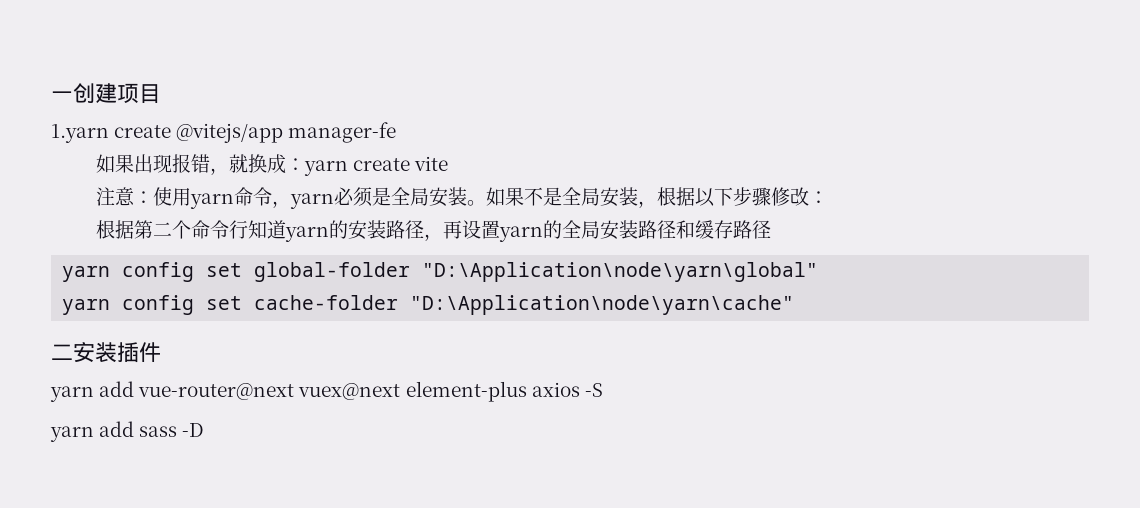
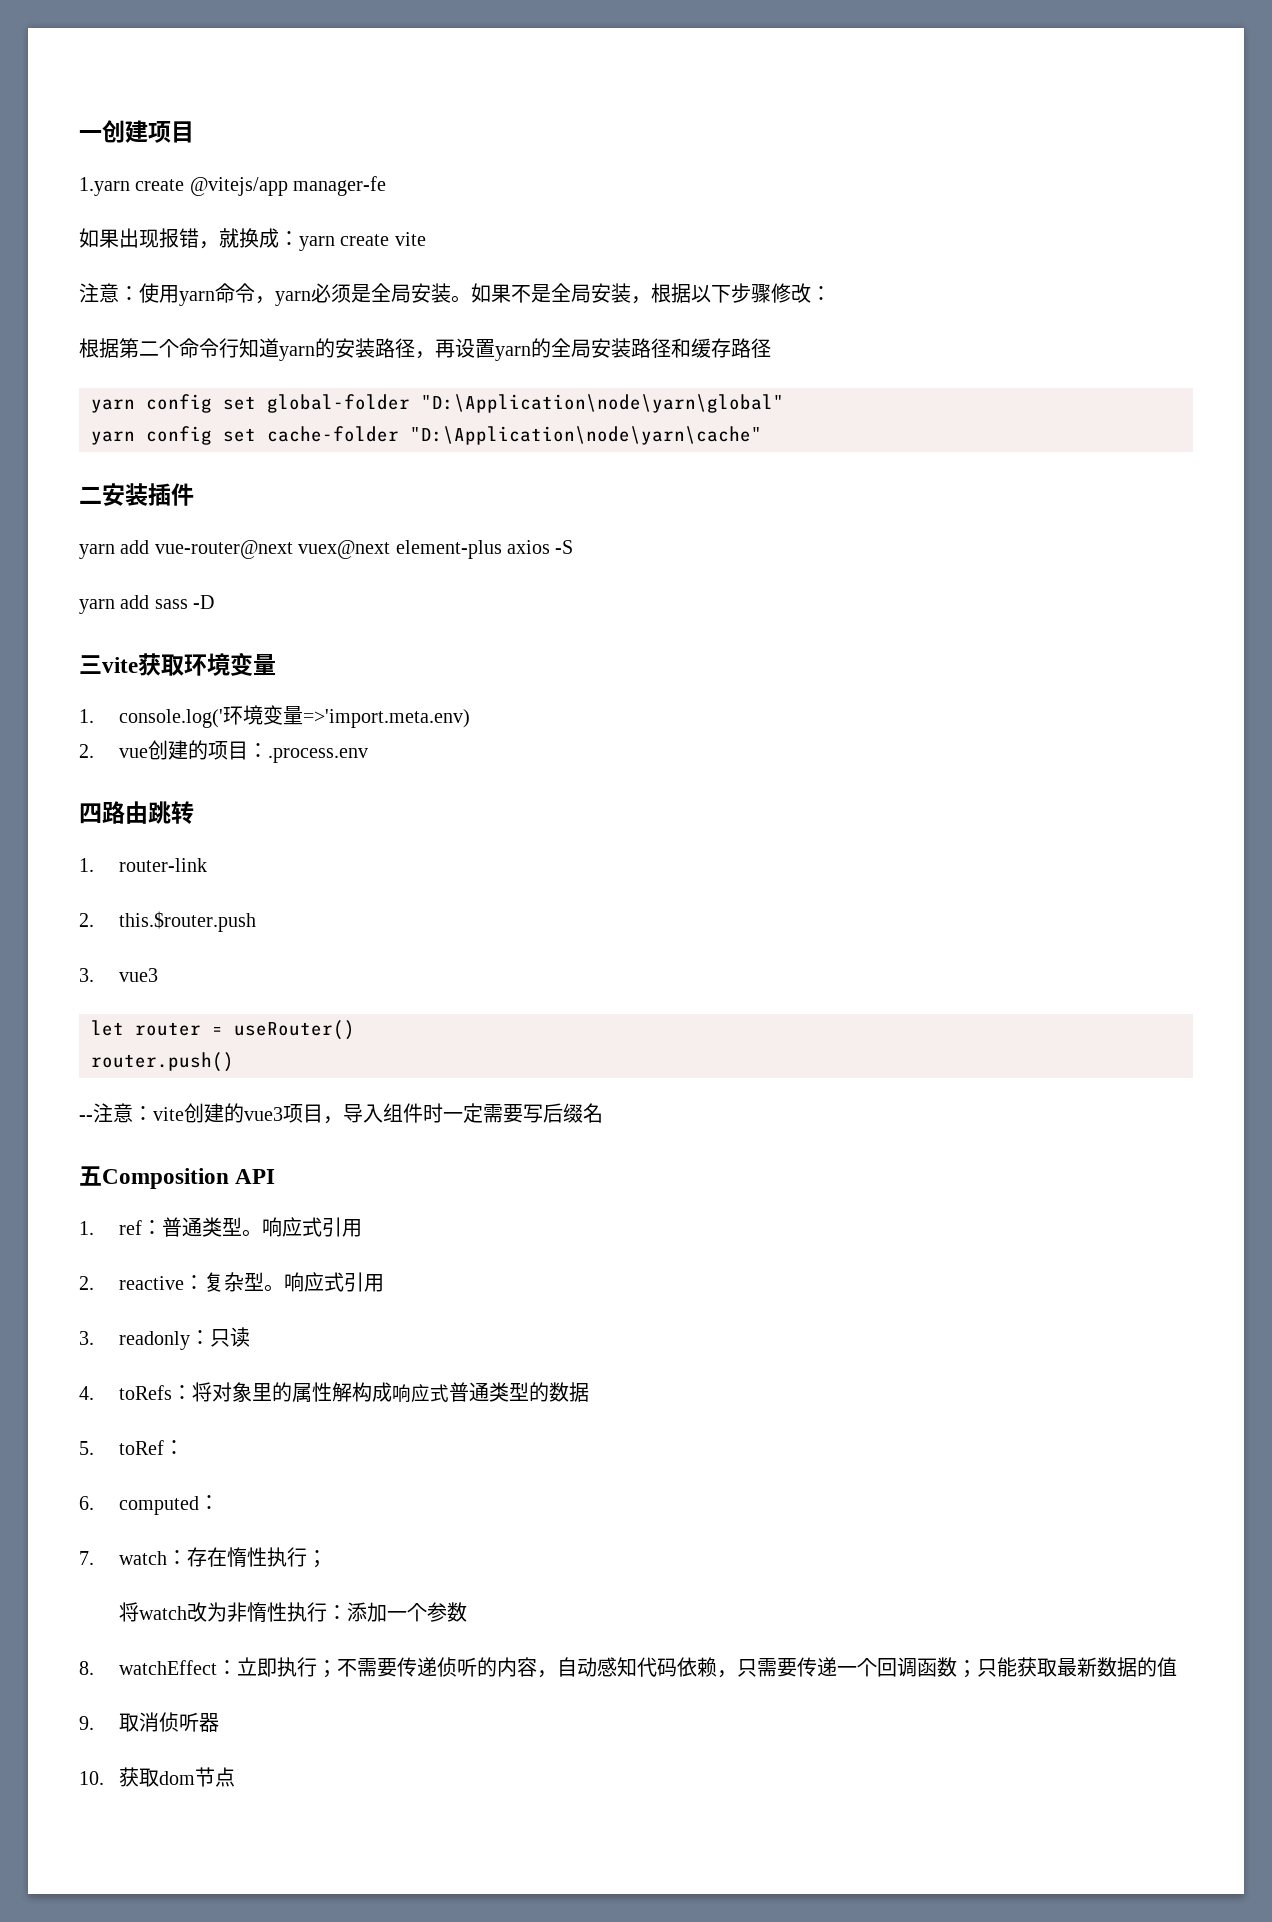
+ 三vite获取环境变量
+ 1. console.log('环境变量=>'import.meta.env)
+ 2. vue创建的项目：.process.env
+ 四路由跳转
+ 1. router-link
+ 2. this.$router.push
+ 3. vue3
+ let router = useRouter()
+ router.push()
+ --注意：vite创建的vue3项目，导入组件时一定需要写后缀名
+ 五Composition API
+ 1. ref：普通类型。响应式引用
+ 2. reactive：复杂型。响应式引用
+ 3. readonly：只读
+ 4. toRefs：将对象里的属性解构成响应式普通类型的数据
+ 5. toRef：
+ 6. computed：
+ 7. watch：存在惰性执行；
+ 将watch改为非惰性执行：添加一个参数
+ 8. watchEffect：立即执行；不需要传递侦听的内容，自动感知代码依赖，只需要传递一个回调函数；只能获取最新数据的值
+ 9.取消侦听器
+ 10.获取dom节点

